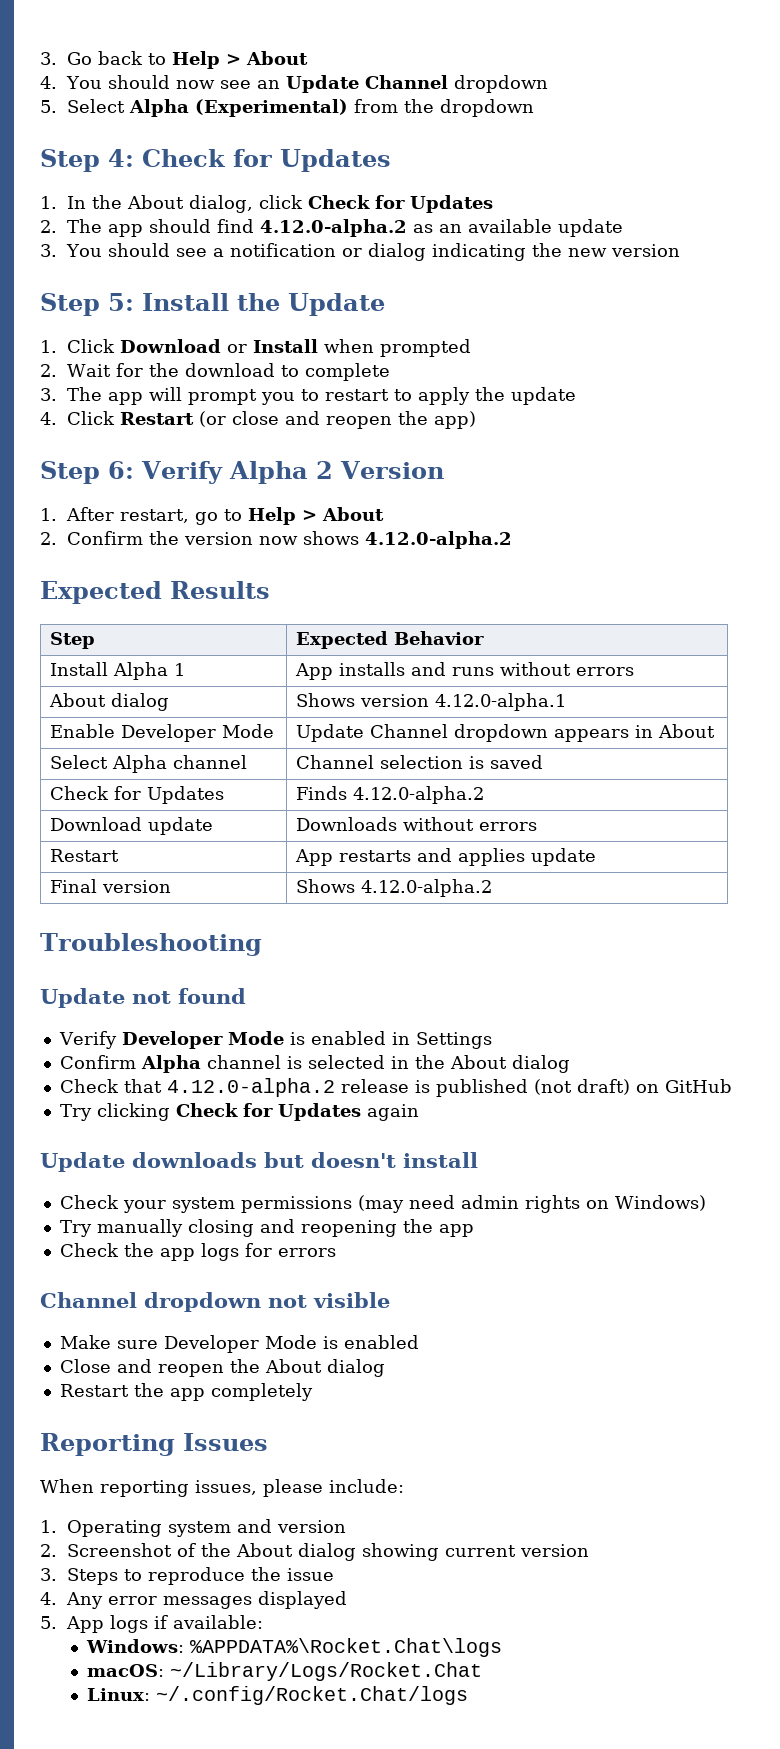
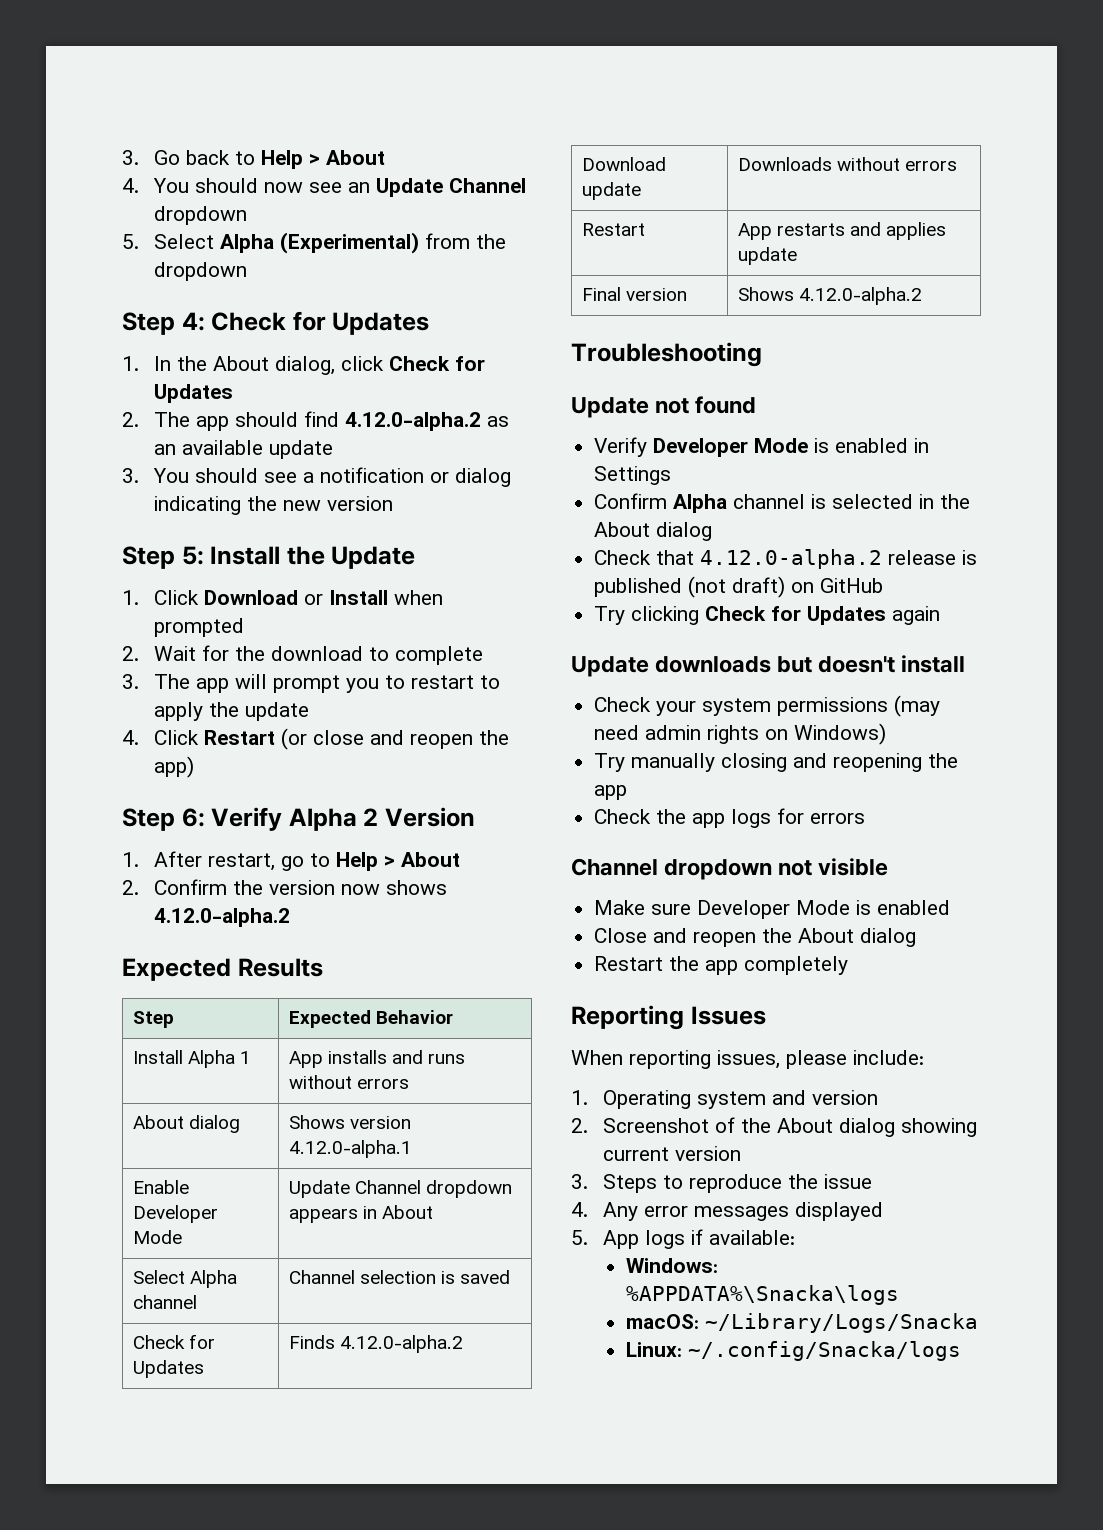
- Windows: %APPDATA%\Rocket.Chat\logs
+ Windows: %APPDATA%\Snacka\logs
- macOS: ~/Library/Logs/Rocket.Chat
+ macOS: ~/Library/Logs/Snacka
- Linux: ~/.config/Rocket.Chat/logs
+ Linux: ~/.config/Snacka/logs

